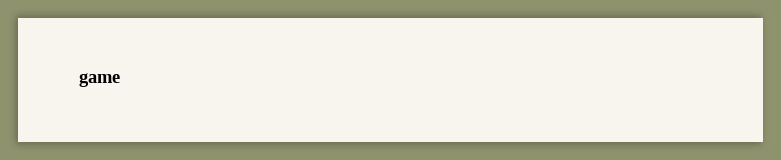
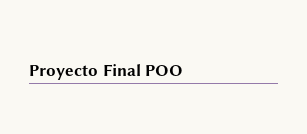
- game
+ Proyecto Final POO

